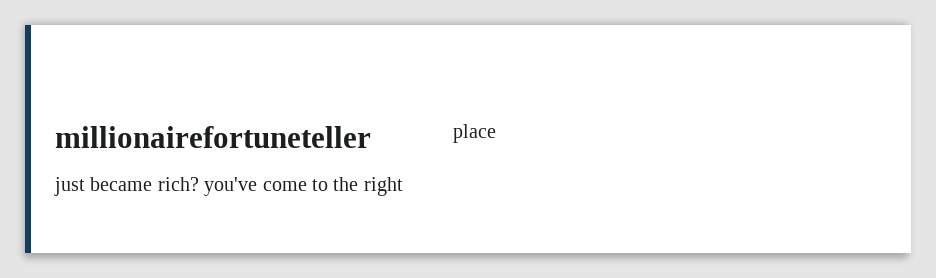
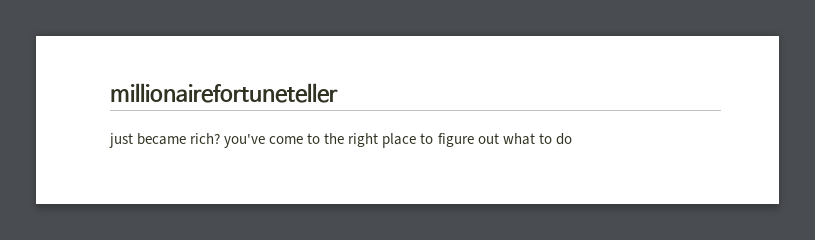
- just became rich? you've come to the right place
+ just became rich? you've come to the right place to figure out what to do

